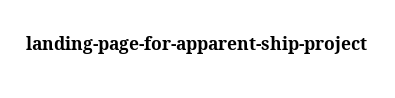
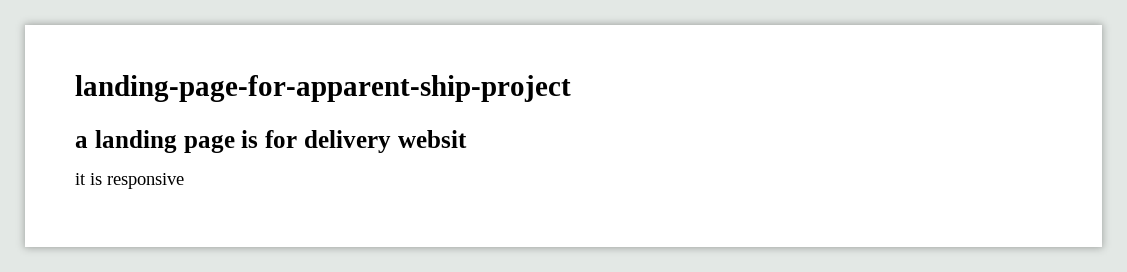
+ a landing page is for delivery websit
+ it is responsive

